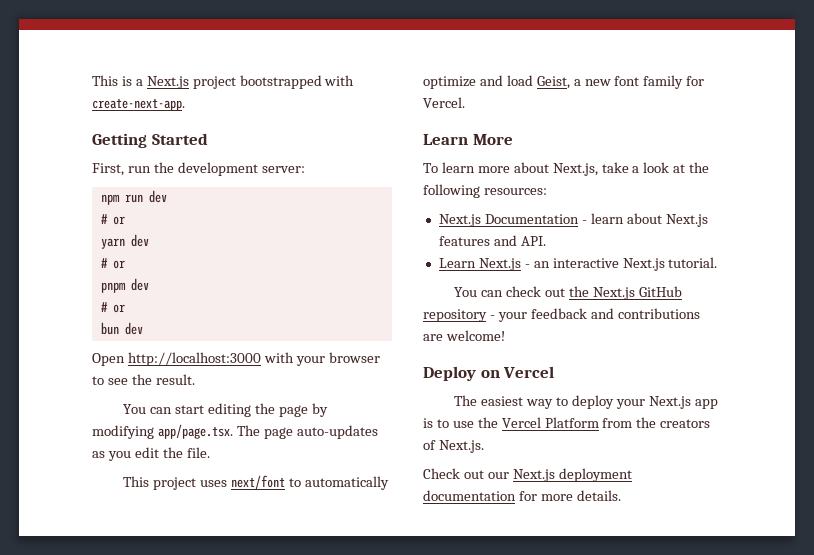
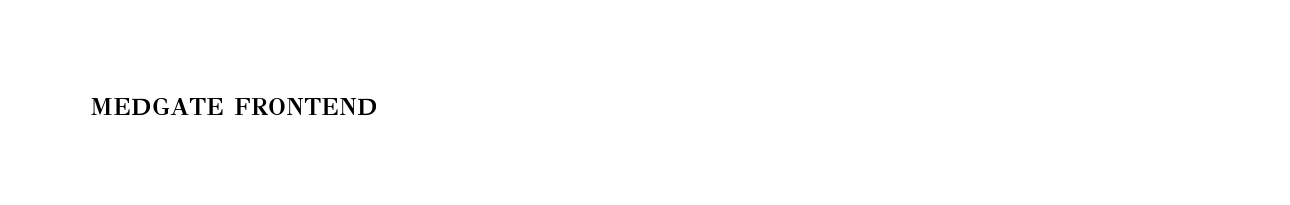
- This is a Next.js project bootstrapped with create-next-app.
- Getting Started
- First, run the development server:
- npm run dev
- # or
- yarn dev
- # or
- pnpm dev
- # or
- bun dev
- Open http://localhost:3000 with your browser to see the result.
- You can start editing the page by modifying app/page.tsx. The page auto-updates as you edit the file.
- This project uses next/font to automatically optimize and load Geist, a new font family for Vercel.
- Learn More
- To learn more about Next.js, take a look at the following resources:
- Next.js Documentation - learn about Next.js features and API.
- Learn Next.js - an interactive Next.js tutorial.
- You can check out the Next.js GitHub repository - your feedback and contributions are welcome!
- Deploy on Vercel
- The easiest way to deploy your Next.js app is to use the Vercel Platform from the creators of Next.js.
- Check out our Next.js deployment documentation for more details.
+ MEDGATE FRONTEND

